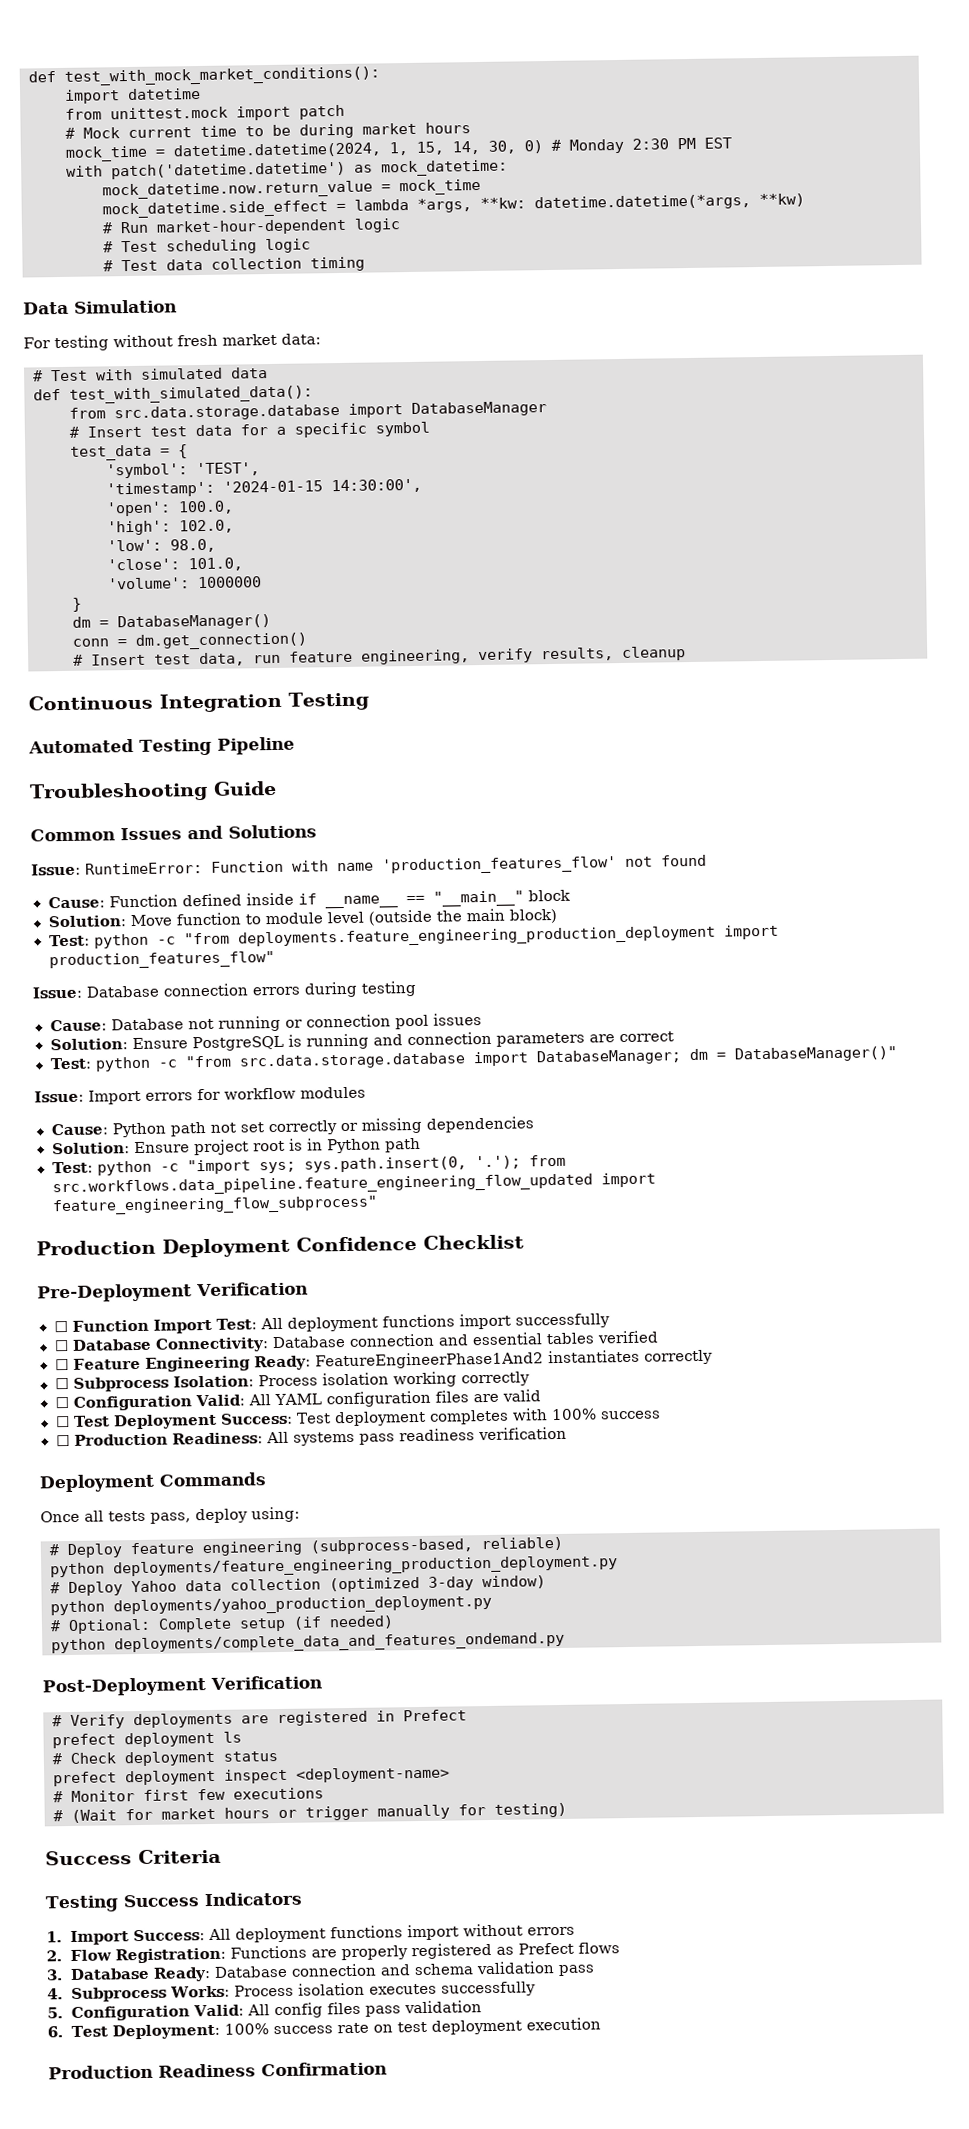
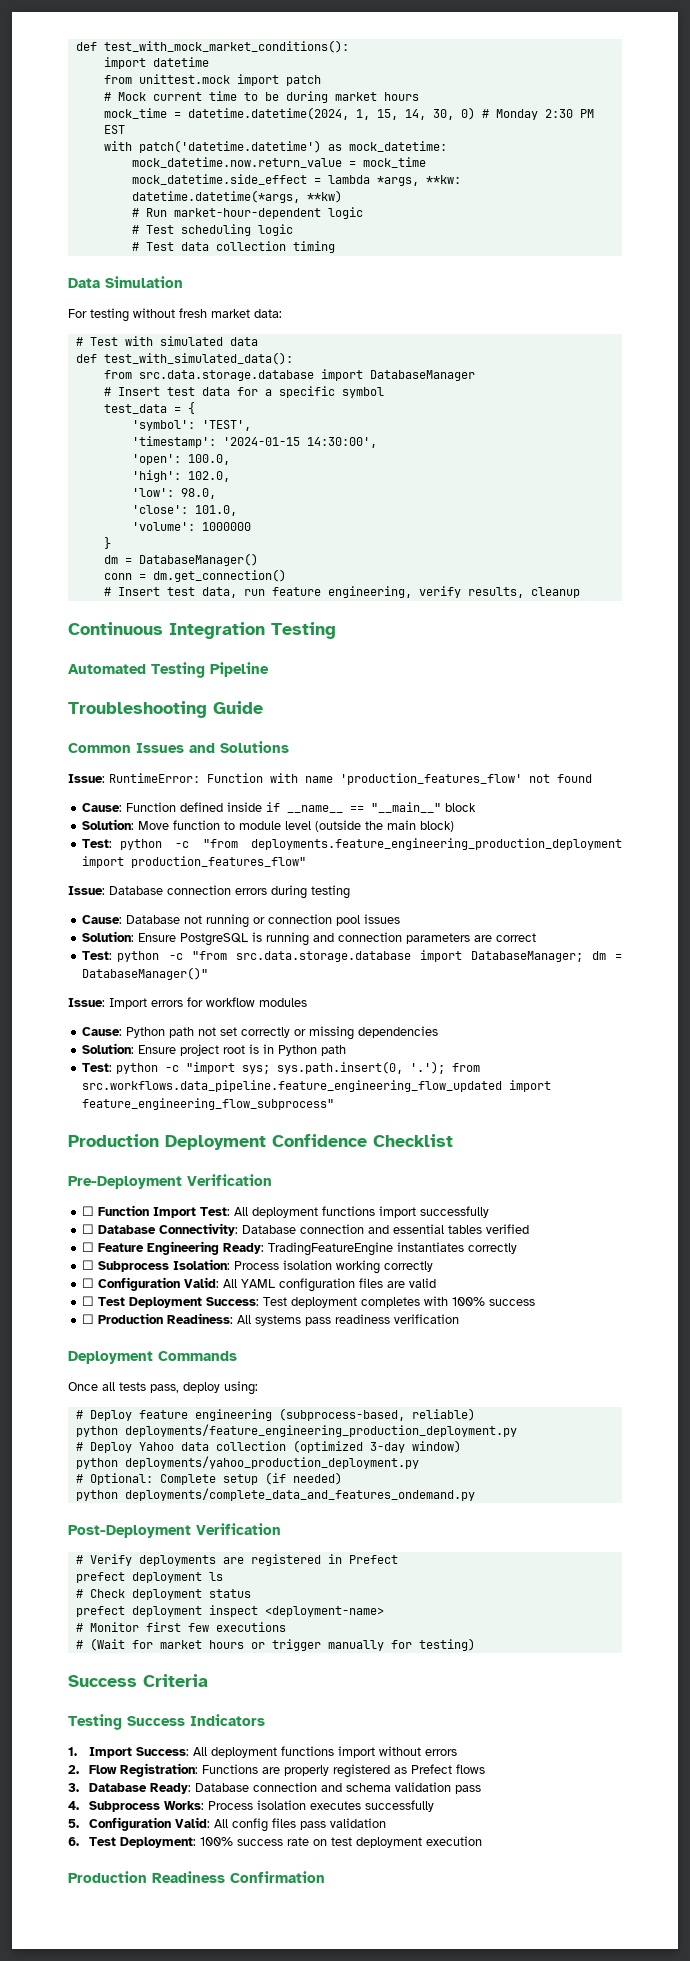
- ☐ Feature Engineering Ready: FeatureEngineerPhase1And2 instantiates correctly
+ ☐ Feature Engineering Ready: TradingFeatureEngine instantiates correctly

